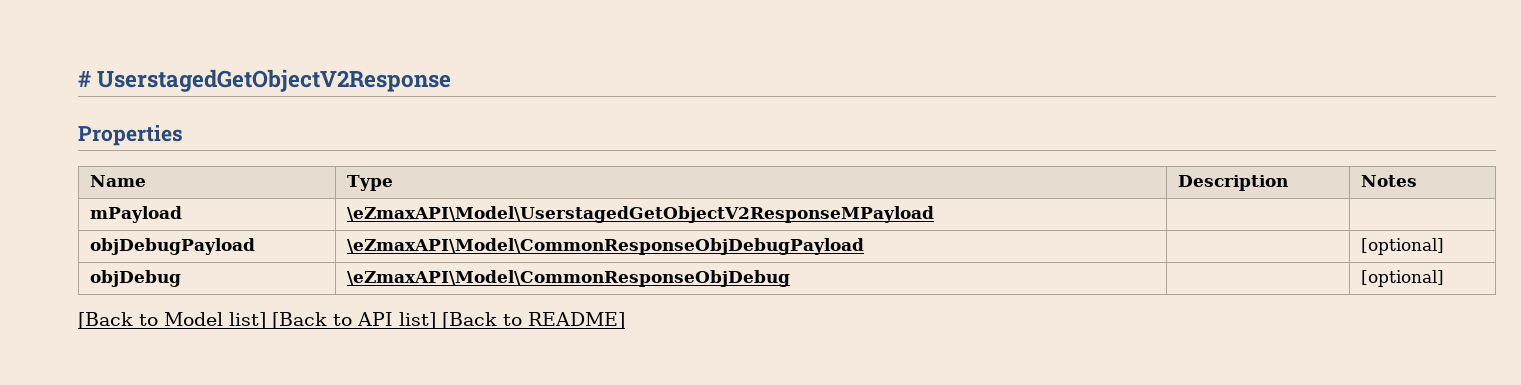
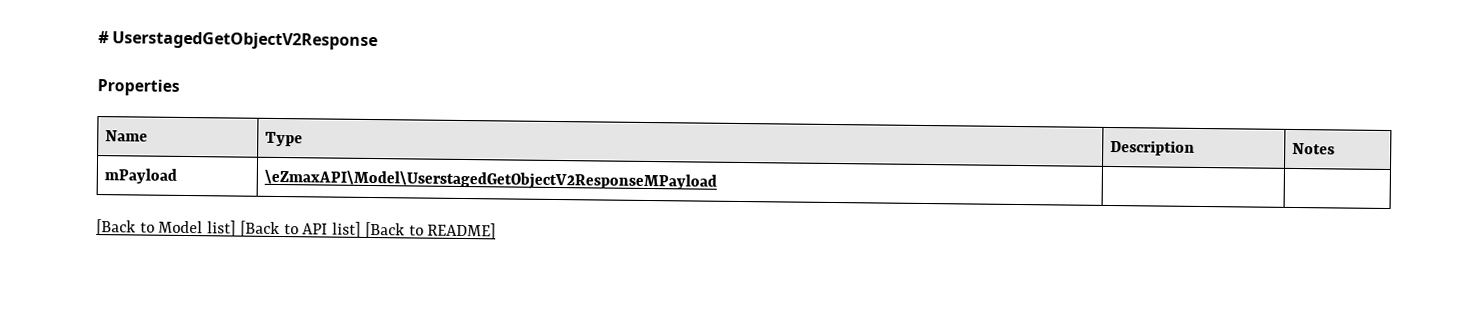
- objDebugPayload | \eZmaxAPI\Model\CommonResponseObjDebugPayload | | [optional]
- objDebug | \eZmaxAPI\Model\CommonResponseObjDebug | | [optional]

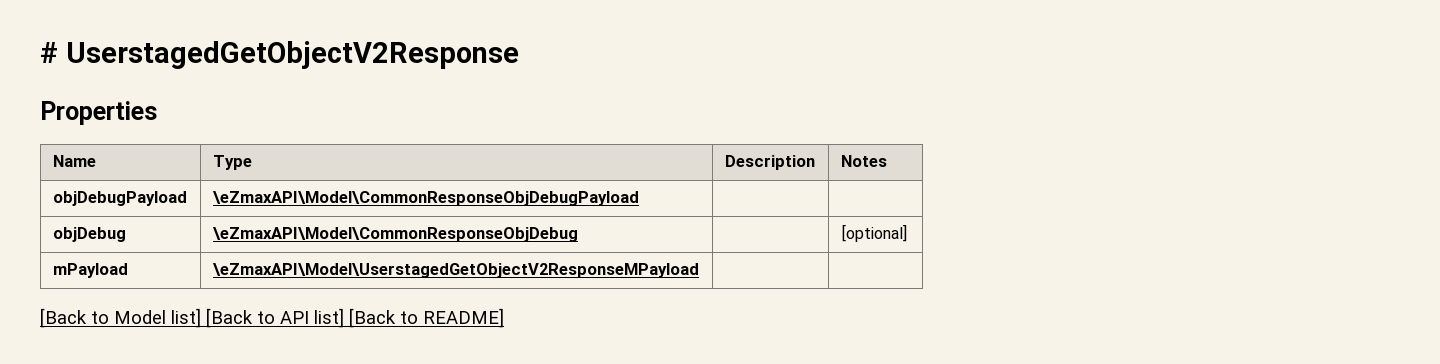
+ objDebugPayload | \eZmaxAPI\Model\CommonResponseObjDebugPayload | |
+ objDebug | \eZmaxAPI\Model\CommonResponseObjDebug | | [optional]

